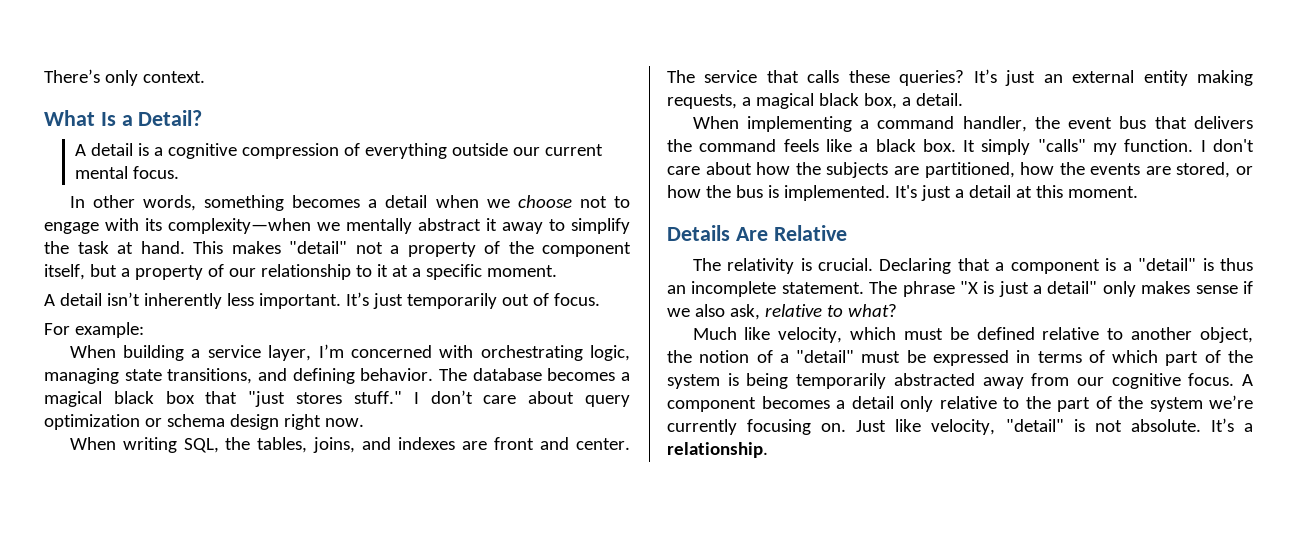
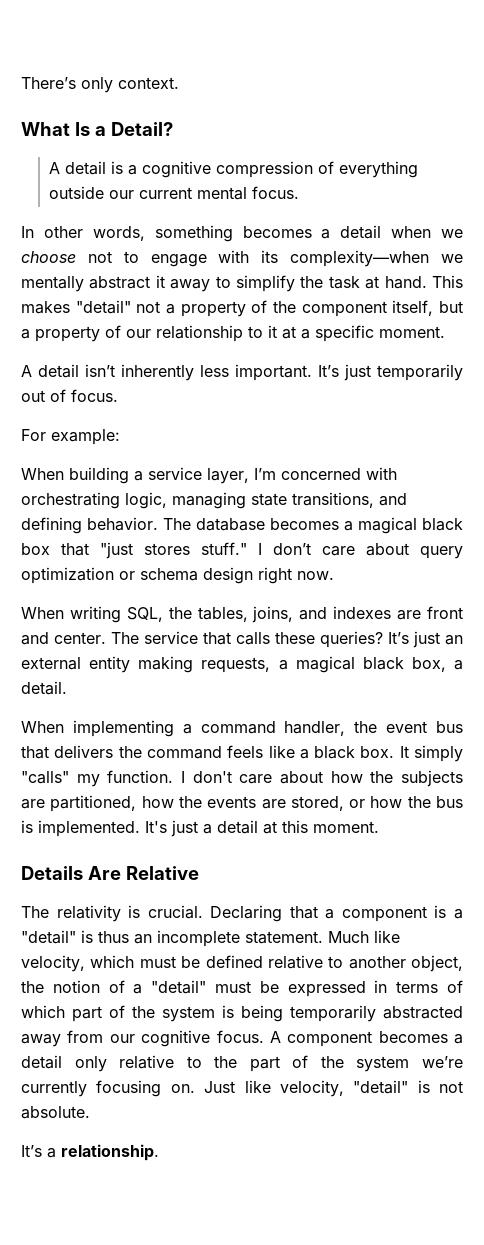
- Declaring that a component is a "detail" is thus an incomplete statement. The phrase "X is just a detail" only makes sense if we also ask, relative to what?
- Much like velocity, which must be defined relative to another object, the notion of a "detail" must be expressed in terms of which part of the system is being temporarily abstracted away from our cognitive focus.
+ Declaring that a component is a "detail" is thus an incomplete statement. Much like velocity, which must be defined relative to another object, the notion of a "detail" must be expressed in terms of which part of the system is being temporarily abstracted away from our cognitive focus.
- Just like velocity, "detail" is not absolute. It’s a relationship.
+ Just like velocity, "detail" is not absolute.
+ It’s a relationship.

